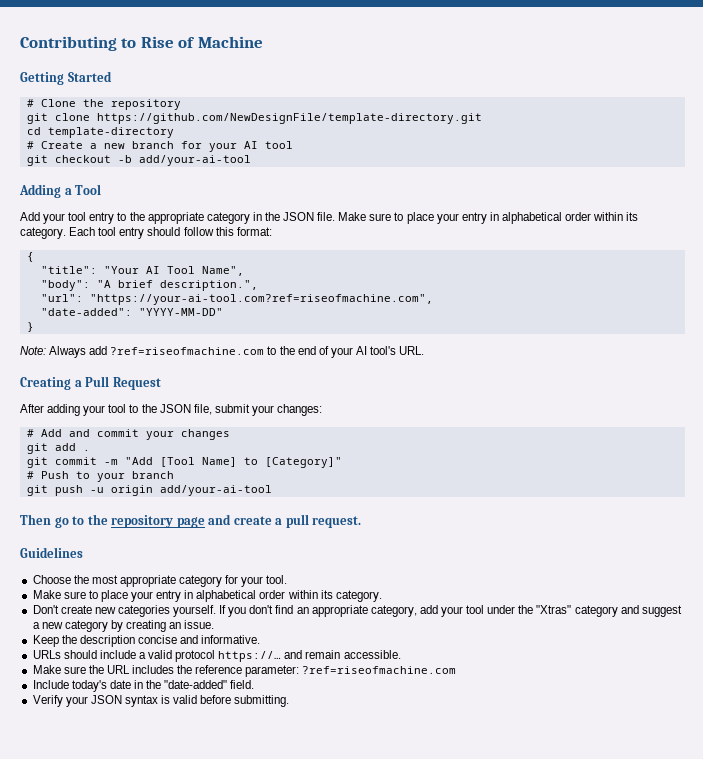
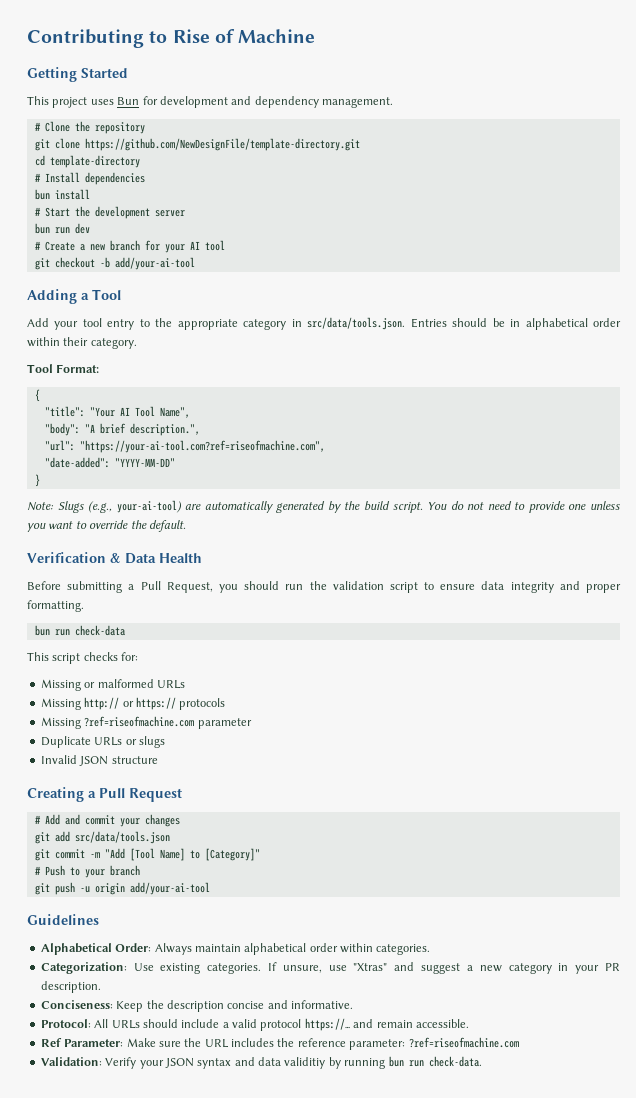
+ This project uses Bun for development and dependency management.
+ # Install dependencies
+ bun install
+ # Start the development server
+ bun run dev
- Add your tool entry to the appropriate category in the JSON file. Make sure to place your entry in alphabetical order within its category. Each tool entry should follow this format:
+ Add your tool entry to the appropriate category in src/data/tools.json. Entries should be in alphabetical order within their category.
+ Tool Format:
- Note: Always add ?ref=riseofmachine.com to the end of your AI tool's URL.
+ Note: Slugs (e.g., your-ai-tool) are automatically generated by the build script. You do not need to provide one unless you want to override the default.
+ Verification & Data Health
+ Before submitting a Pull Request, you should run the validation script to ensure data integrity and proper formatting.
+ bun run check-data
+ This script checks for:
+ Missing or malformed URLs
+ Missing http:// or https:// protocols
+ Missing ?ref=riseofmachine.com parameter
+ Duplicate URLs or slugs
+ Invalid JSON structure
  Creating a Pull Request
- After adding your tool to the JSON file, submit your changes:
- git add .
+ git add src/data/tools.json
- Then go to the repository page and create a pull request.
  Guidelines
- Choose the most appropriate category for your tool.
- Make sure to place your entry in alphabetical order within its category.
- Don't create new categories yourself. If you don't find an appropriate category, add your tool under the "Xtras" category and suggest a new category by creating an issue.
- Keep the description concise and informative.
+ Alphabetical Order: Always maintain alphabetical order within categories.
+ Categorization: Use existing categories. If unsure, use "Xtras" and suggest a new category in your PR description.
+ Conciseness: Keep the description concise and informative.
- URLs should include a valid protocol https://… and remain accessible.
+ Protocol: All URLs should include a valid protocol https://… and remain accessible.
- Make sure the URL includes the reference parameter: ?ref=riseofmachine.com
+ Ref Parameter: Make sure the URL includes the reference parameter: ?ref=riseofmachine.com
- Include today's date in the "date-added" field.
- Verify your JSON syntax is valid before submitting.
+ Validation: Verify your JSON syntax and data validitiy by running bun run check-data.

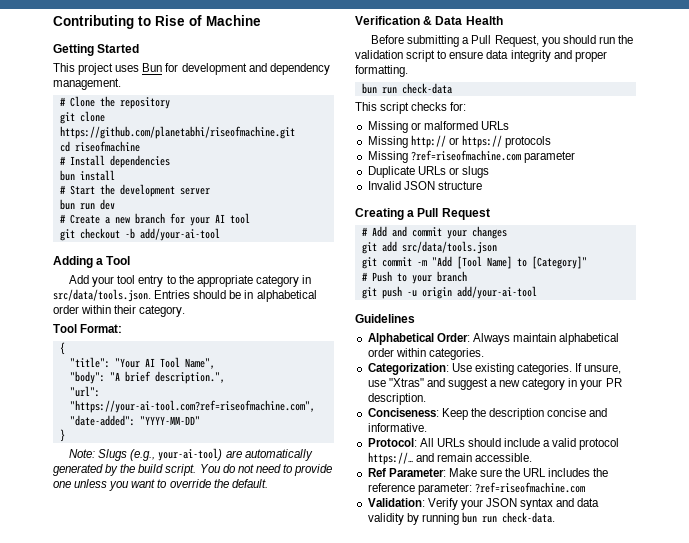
- git clone https://github.com/NewDesignFile/template-directory.git
+ git clone https://github.com/planetabhi/riseofmachine.git
- cd template-directory
+ cd riseofmachine
- Validation: Verify your JSON syntax and data validitiy by running bun run check-data.
+ Validation: Verify your JSON syntax and data validity by running bun run check-data.

